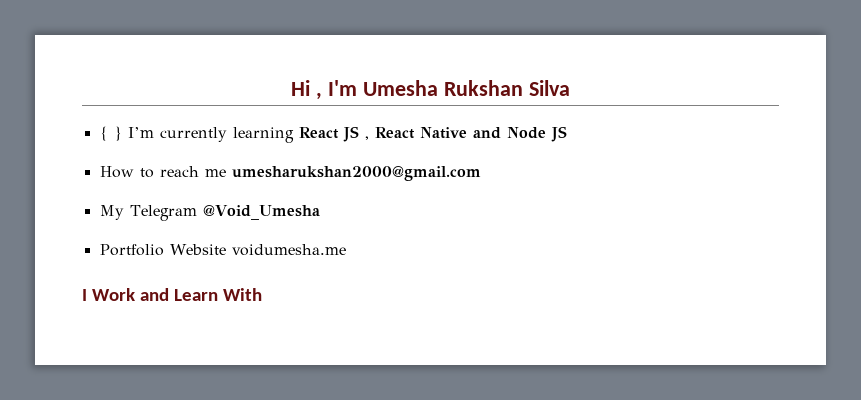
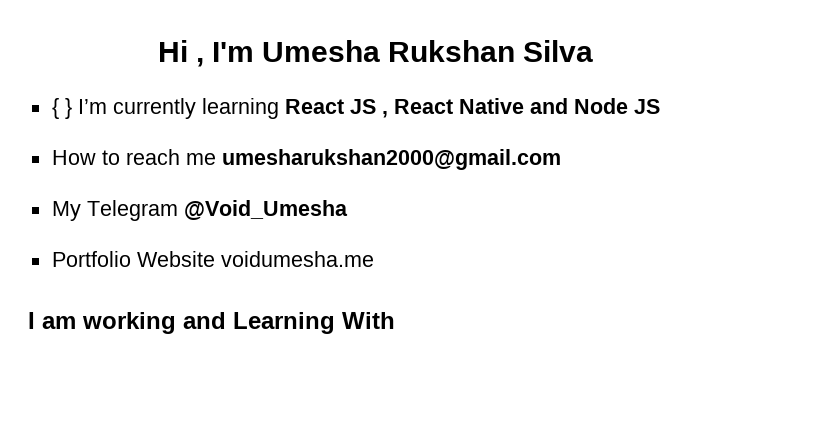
- I Work and Learn With
+ I am working and Learning With

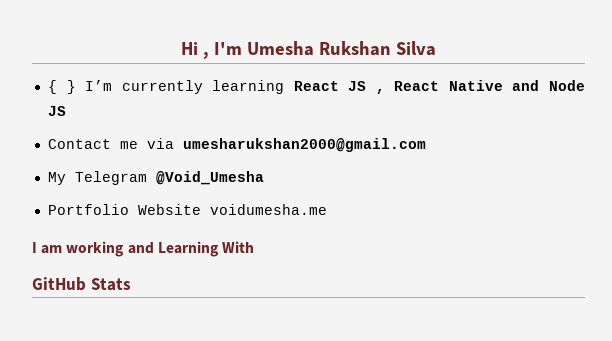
- How to reach me umesharukshan2000@gmail.com
+ Contact me via umesharukshan2000@gmail.com
+ GitHub Stats

